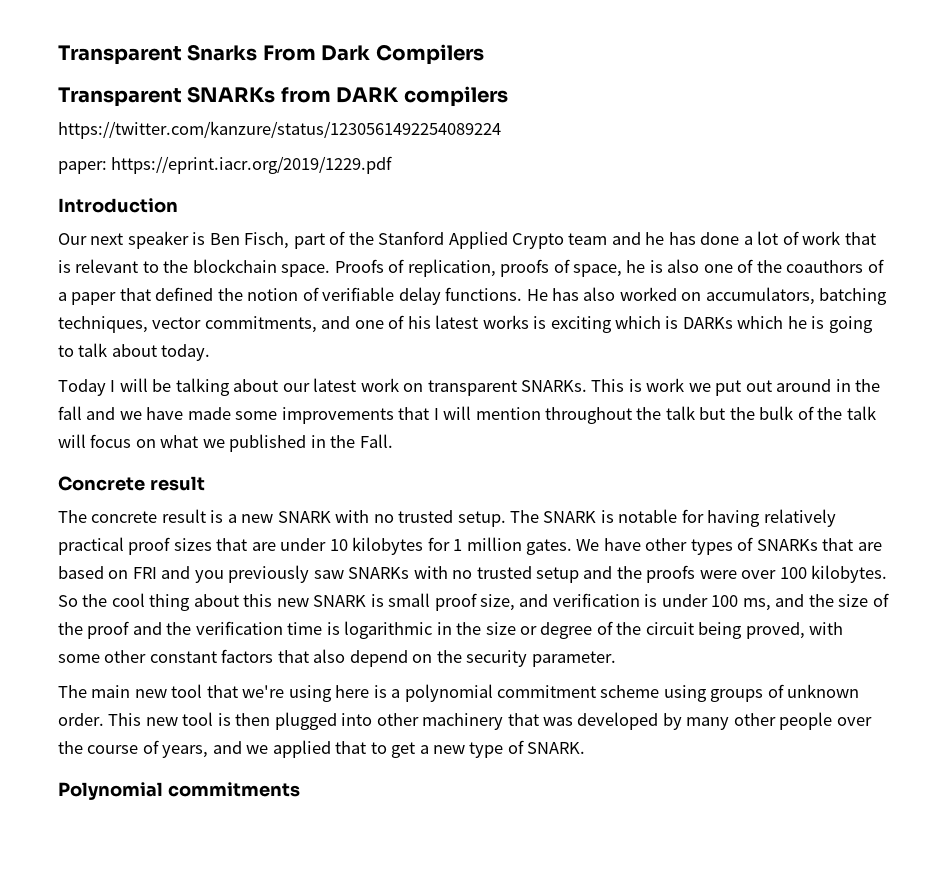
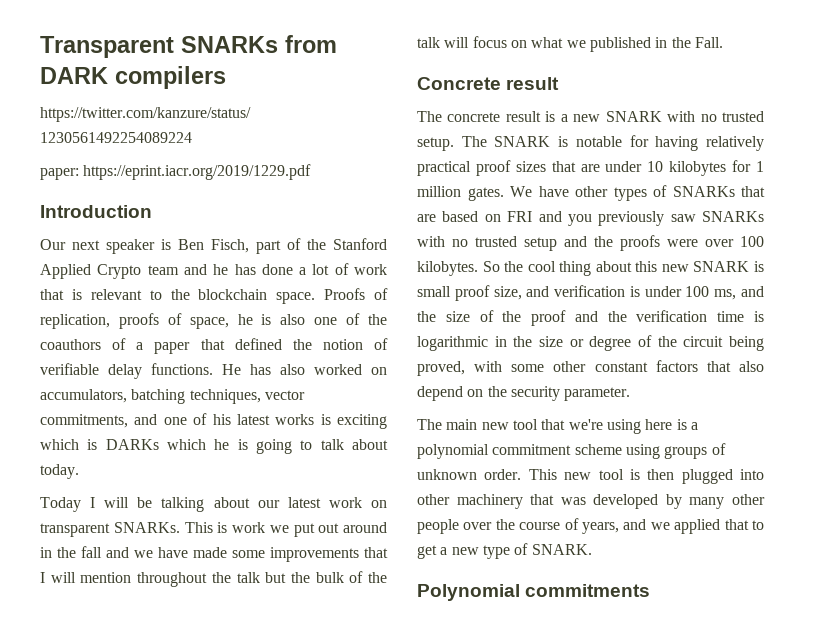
- Transparent Snarks From Dark Compilers

